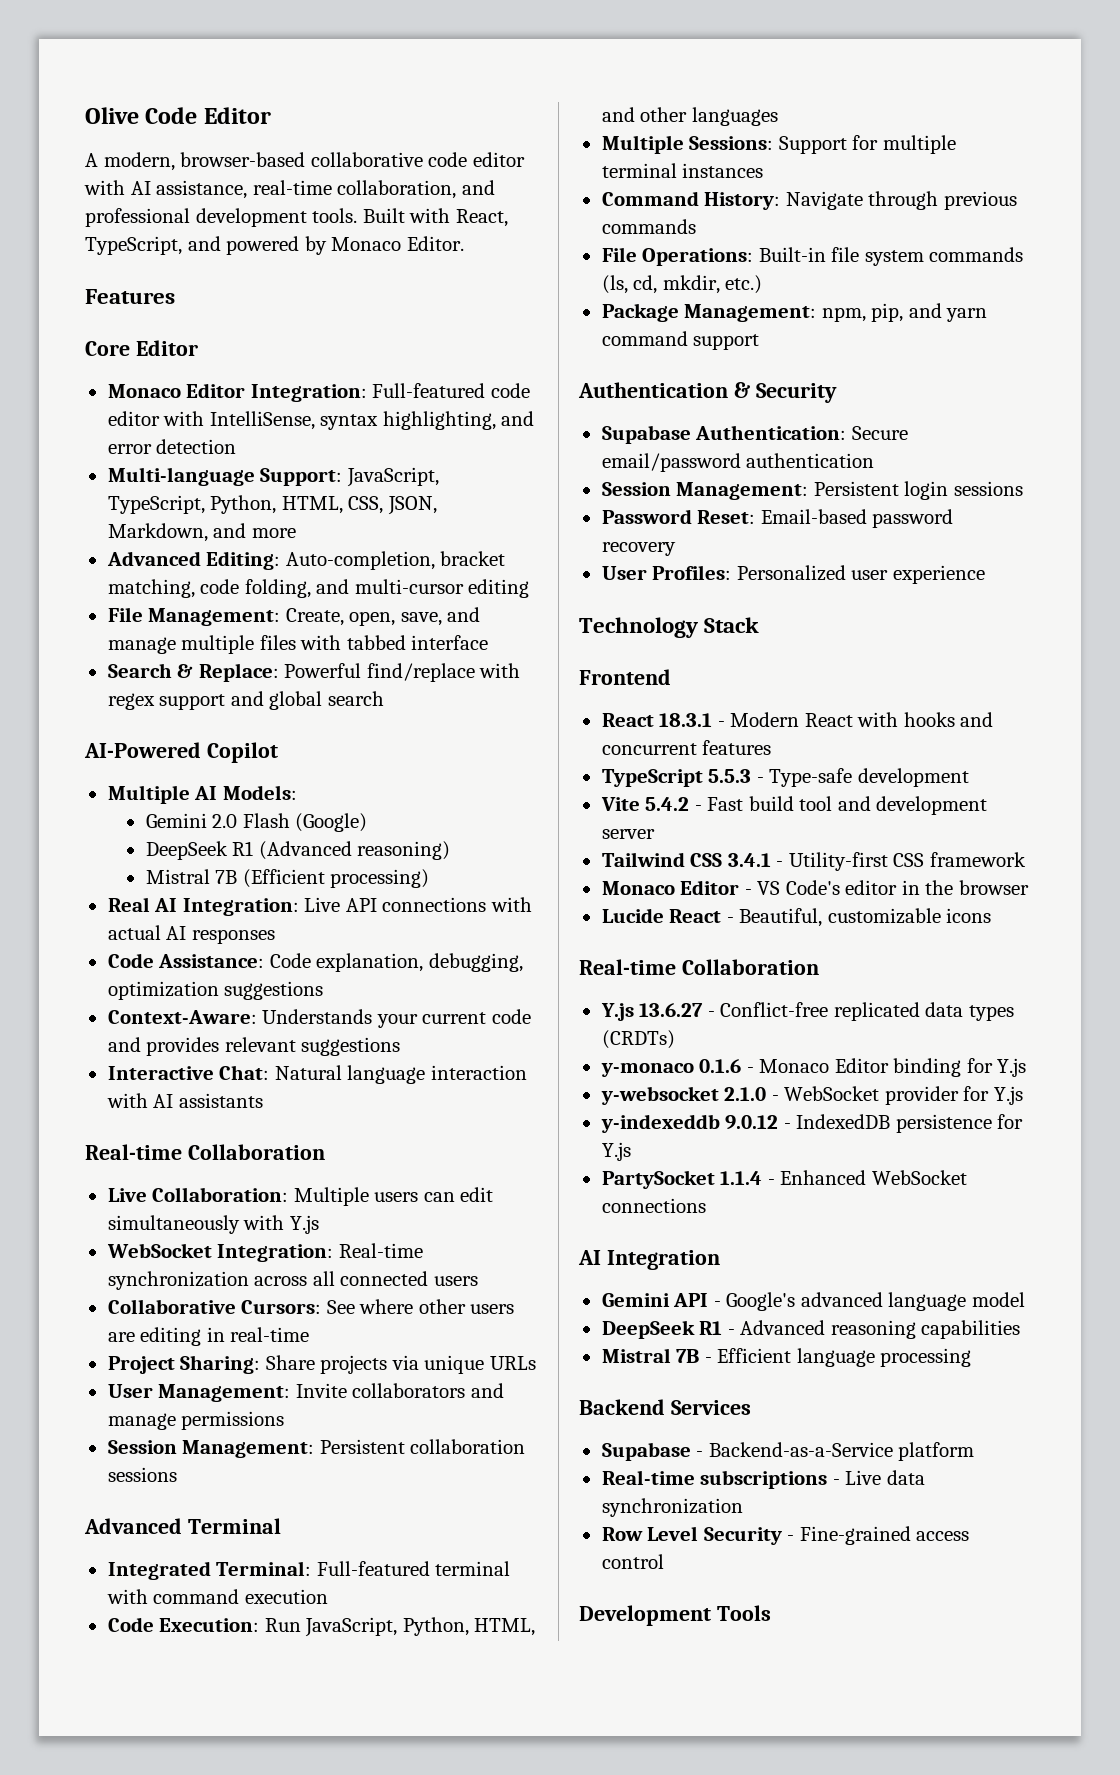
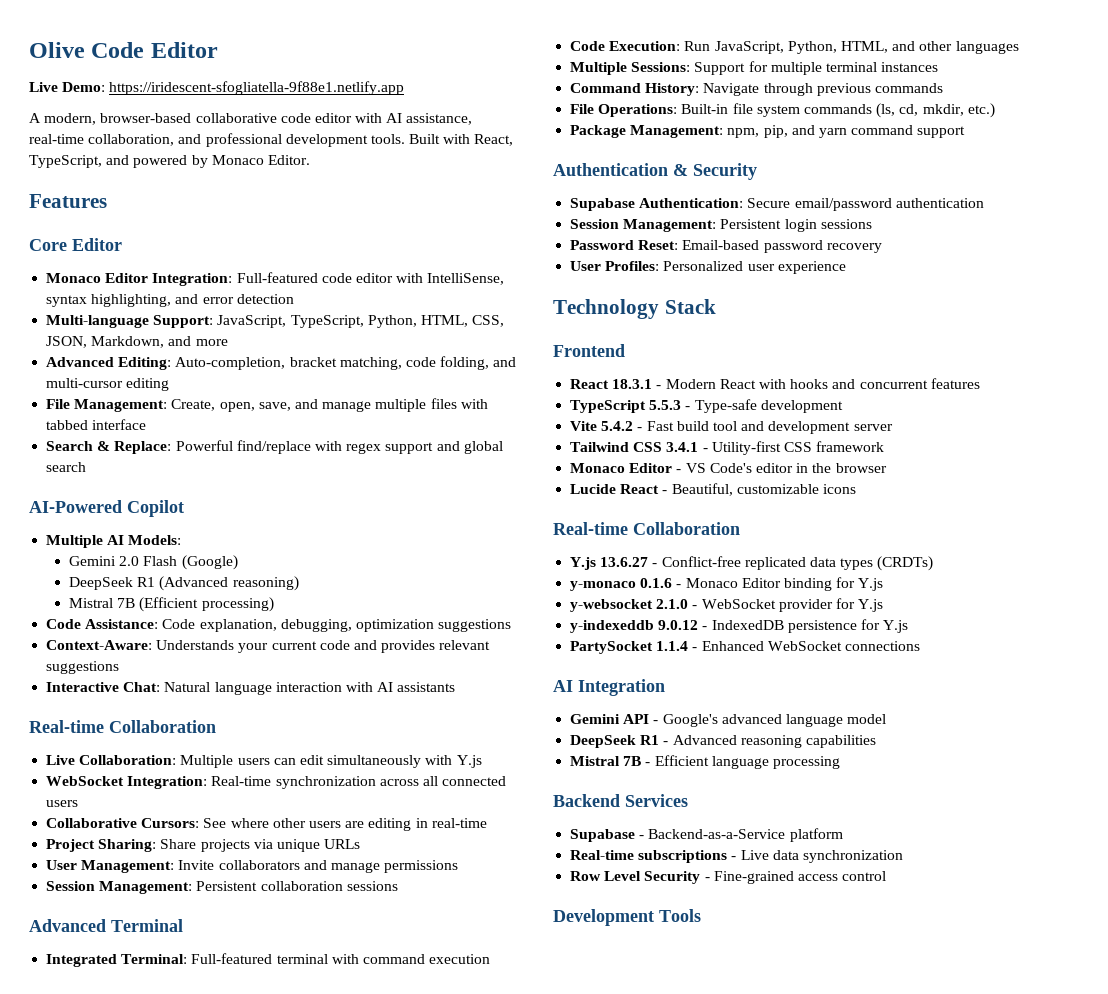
+ Live Demo: https://iridescent-sfogliatella-9f88e1.netlify.app
- Real AI Integration: Live API connections with actual AI responses

